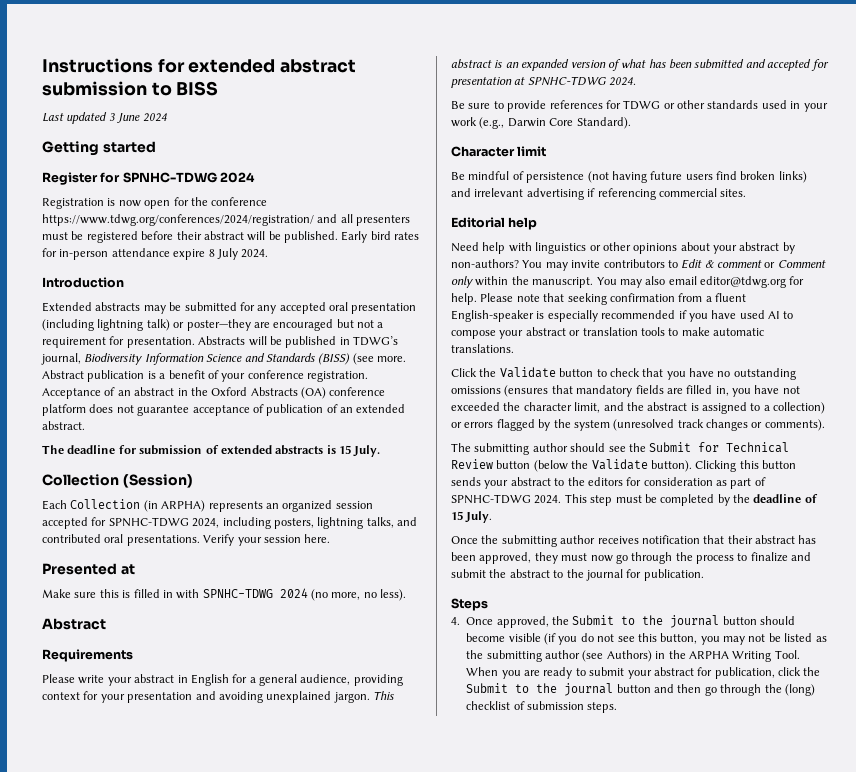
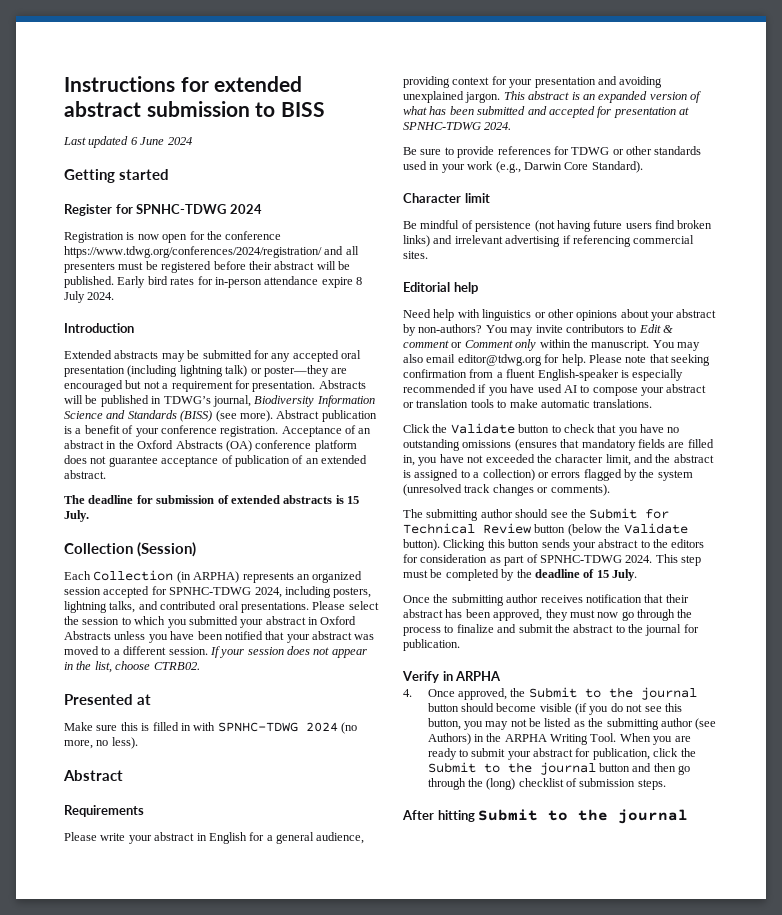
- Last updated 3 June 2024
+ Last updated 6 June 2024
- Abstracts will be published in TDWG’s journal, Biodiversity Information Science and Standards (BISS) (see more.
+ Abstracts will be published in TDWG’s journal, Biodiversity Information Science and Standards (BISS) (see more).
- Verify your session here.
+ Please select the session to which you submitted your abstract in Oxford Abstracts unless you have been notified that your abstract was moved to a different session. If your session does not appear in the list, choose CTRB02.
- Steps
+ Verify in ARPHA
+ After hitting Submit to the journal

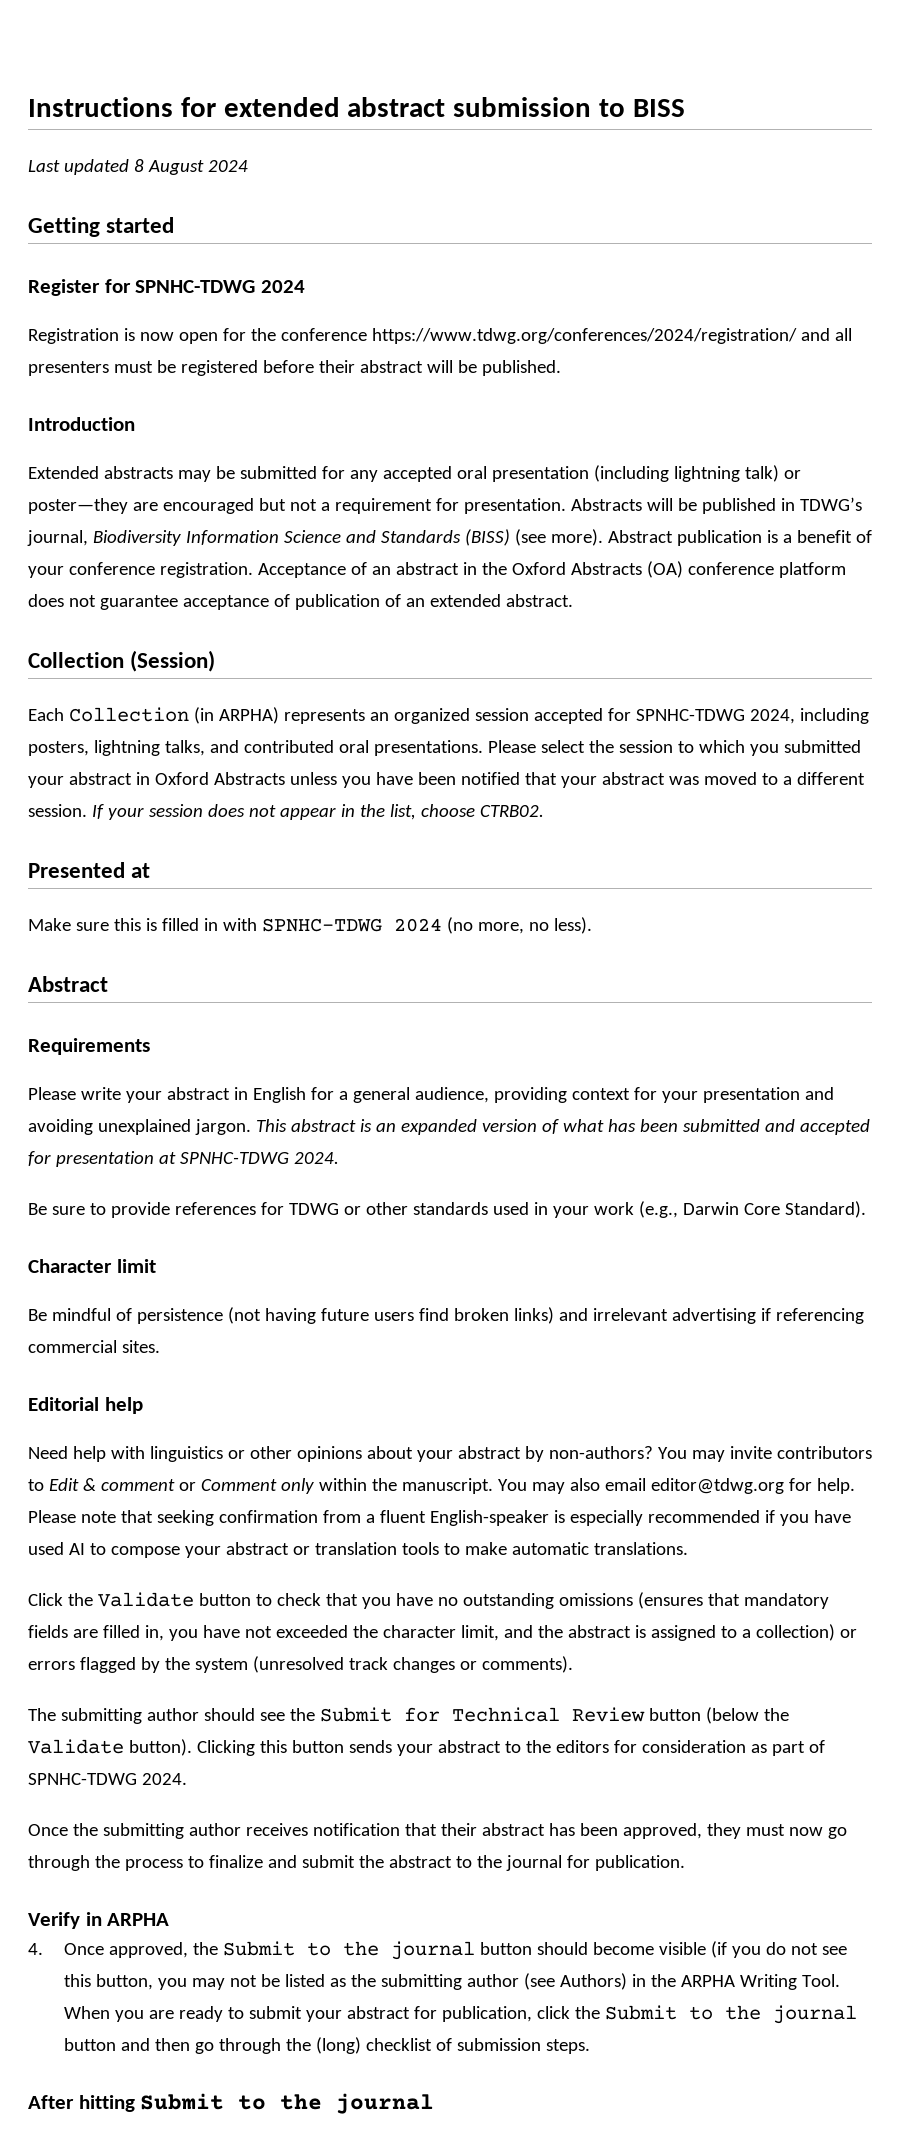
- Last updated 6 June 2024
+ Last updated 8 August 2024
- Early bird rates for in-person attendance expire 8 July 2024.
- The deadline for submission of extended abstracts is 15 July.
- This step must be completed by the deadline of 15 July.

